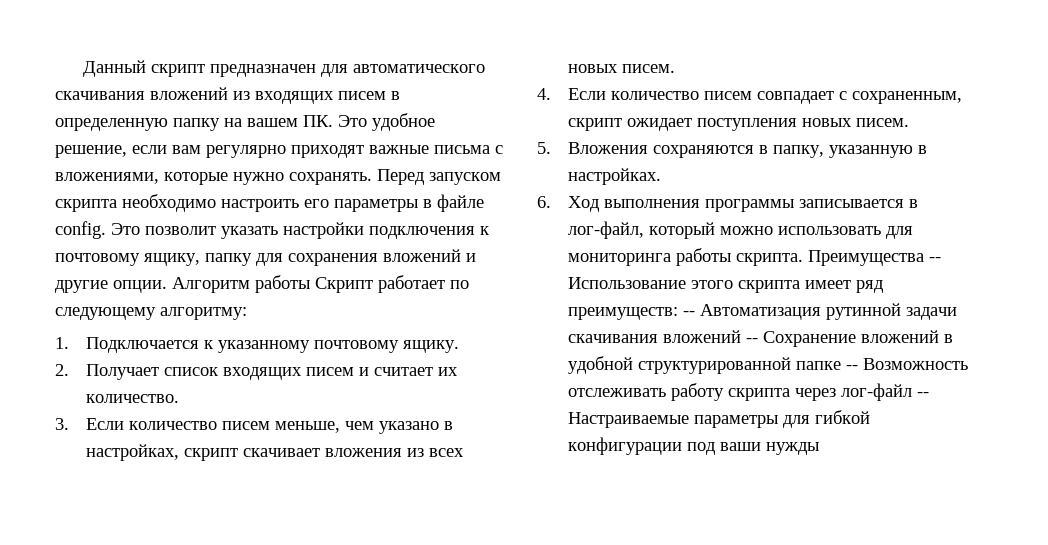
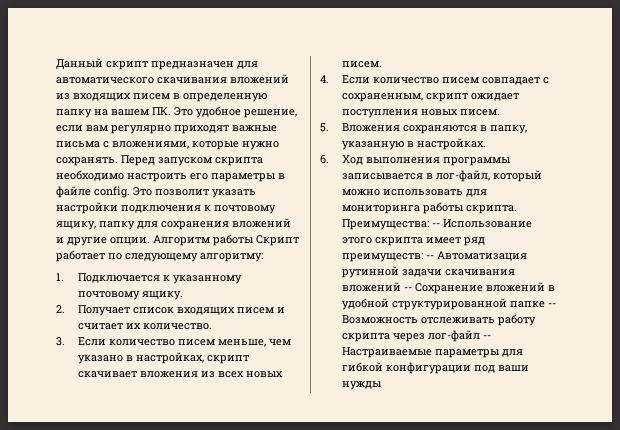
- Преимущества -- Использование этого скрипта имеет ряд преимуществ: -- Автоматизация рутинной задачи скачивания вложений -- Сохранение вложений в удобной структурированной папке -- Возможность отслеживать работу скрипта через лог-файл -- Настраиваемые параметры для гибкой конфигурации под ваши нужды
+ Преимущества: -- Использование этого скрипта имеет ряд преимуществ: -- Автоматизация рутинной задачи скачивания вложений -- Сохранение вложений в удобной структурированной папке -- Возможность отслеживать работу скрипта через лог-файл -- Настраиваемые параметры для гибкой конфигурации под ваши нужды

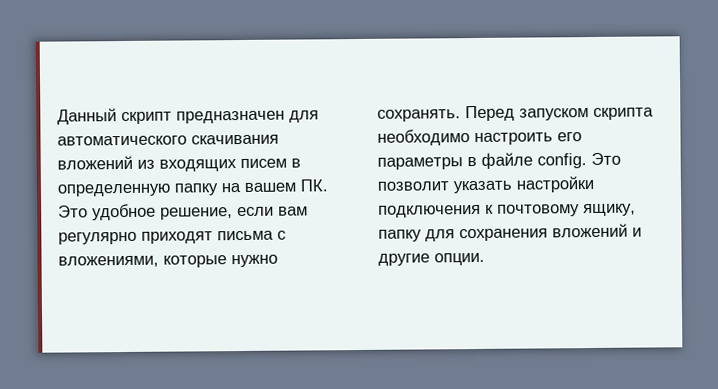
- Данный скрипт предназначен для автоматического скачивания вложений из входящих писем в определенную папку на вашем ПК. Это удобное решение, если вам регулярно приходят важные письма с вложениями, которые нужно сохранять.
+ Данный скрипт предназначен для автоматического скачивания вложений из входящих писем в определенную папку на вашем ПК. Это удобное решение, если вам регулярно приходят письма с вложениями, которые нужно сохранять.
- Алгоритм работы Скрипт работает по следующему алгоритму:
- 1. Подключается к указанному почтовому ящику.
- 2. Получает список входящих писем и считает их количество.
- 3. Если количество писем меньше, чем указано в настройках, скрипт скачивает вложения из всех новых писем.
- 4. Если количество писем совпадает с сохраненным, скрипт ожидает поступления новых писем.
- 5. Вложения сохраняются в папку, указанную в настройках.
- 6. Ход выполнения программы записывается в лог-файл, который можно использовать для мониторинга работы скрипта. Преимущества: -- Использование этого скрипта имеет ряд преимуществ: -- Автоматизация рутинной задачи скачивания вложений -- Сохранение вложений в удобной структурированной папке -- Возможность отслеживать работу скрипта через лог-файл -- Настраиваемые параметры для гибкой конфигурации под ваши нужды

